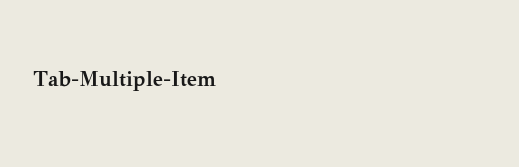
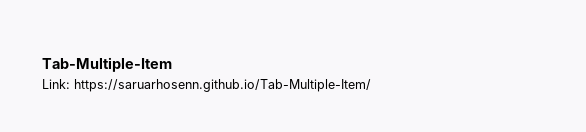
+ Link: https://saruarhosenn.github.io/Tab-Multiple-Item/

